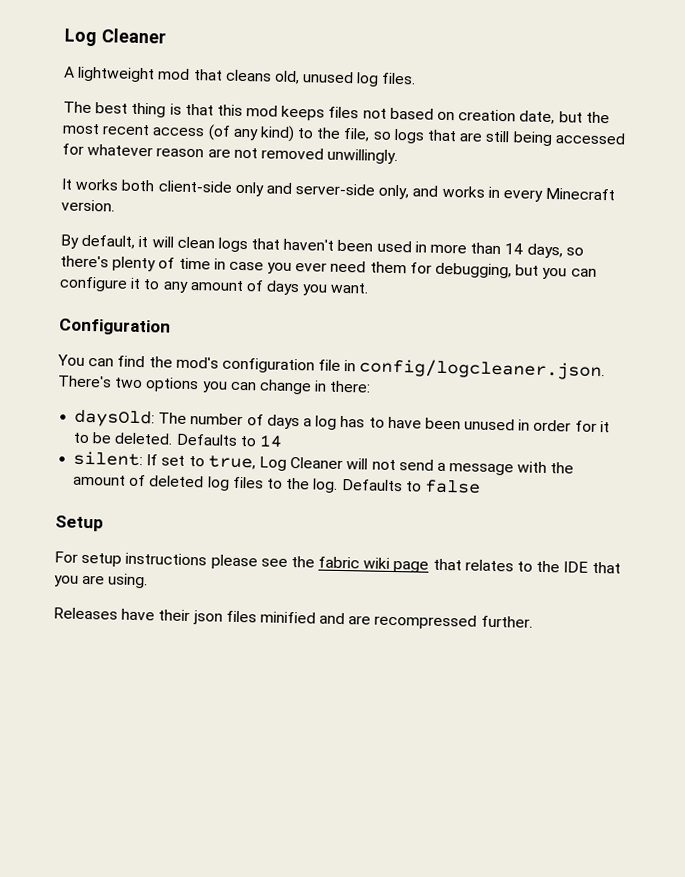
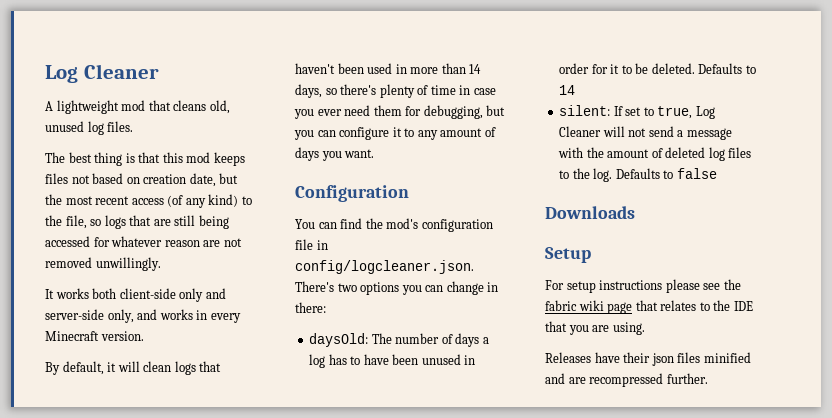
+ Downloads

